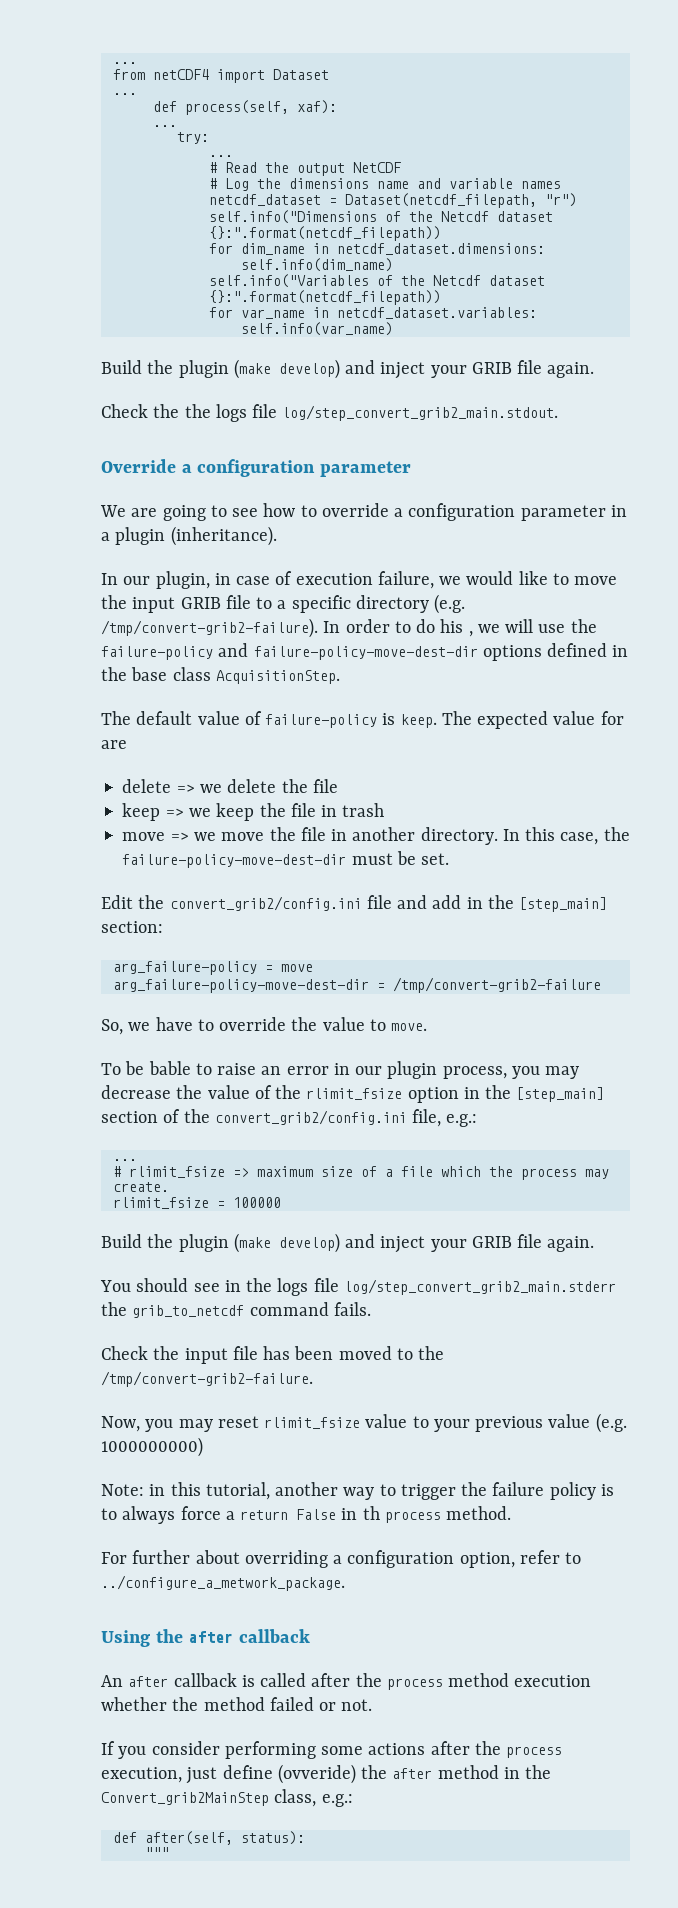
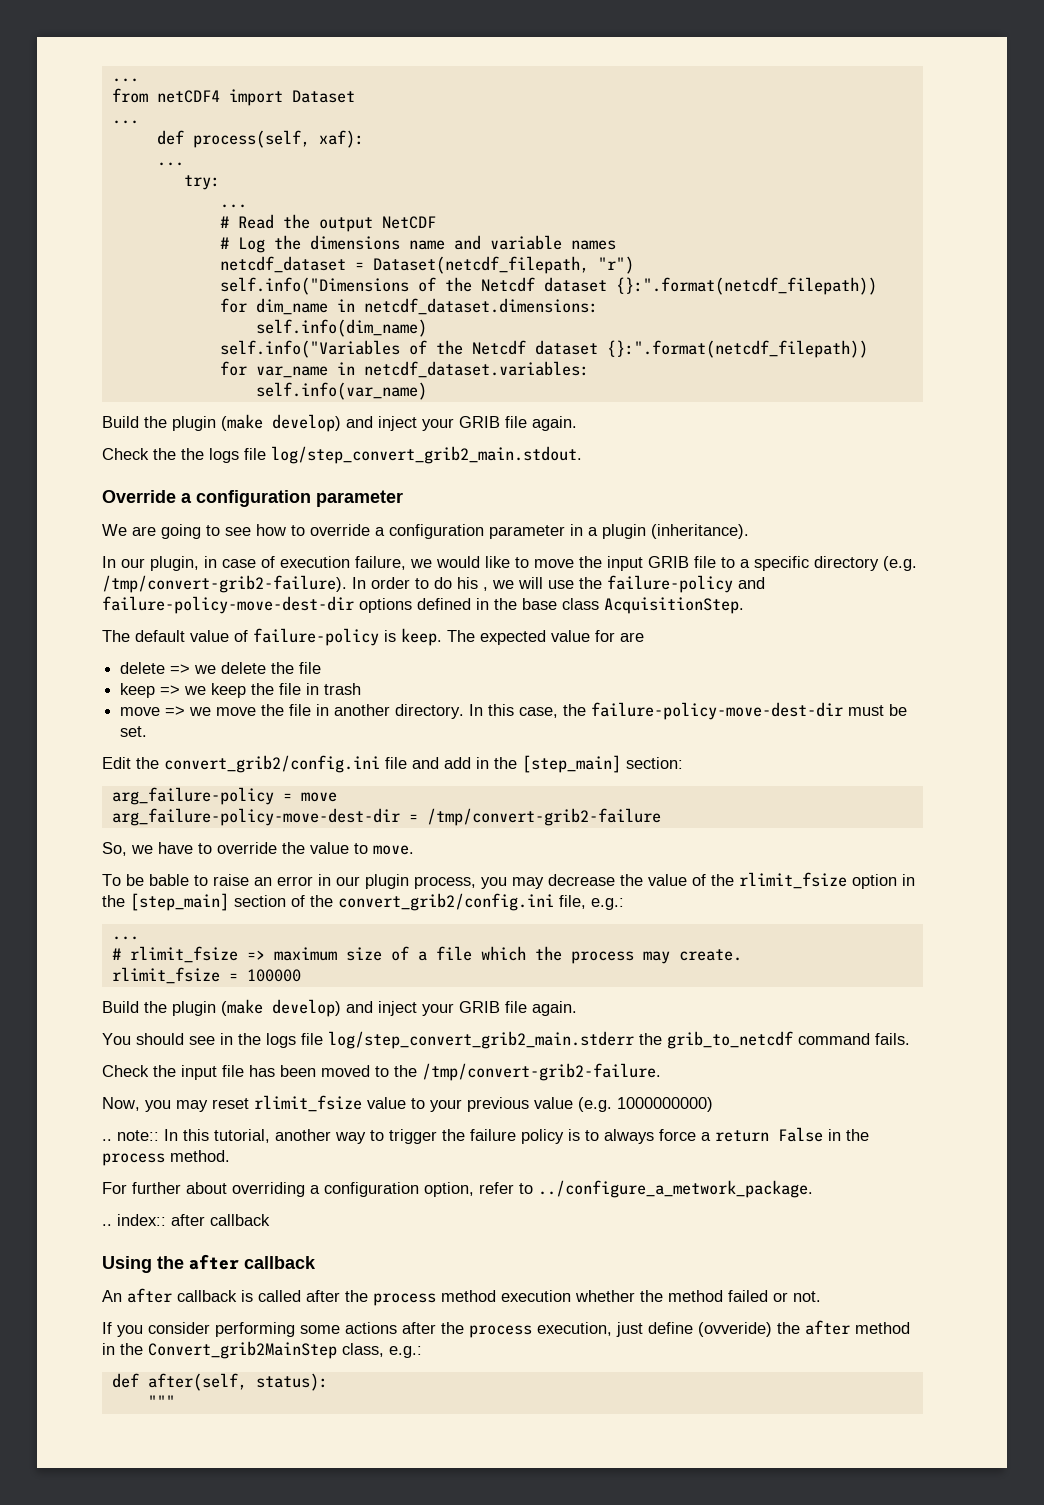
- Note: in this tutorial, another way to trigger the failure policy is to always force a return False in th process method.
+ .. note:: In this tutorial, another way to trigger the failure policy is to always force a return False in the process method.
+ .. index:: after callback

